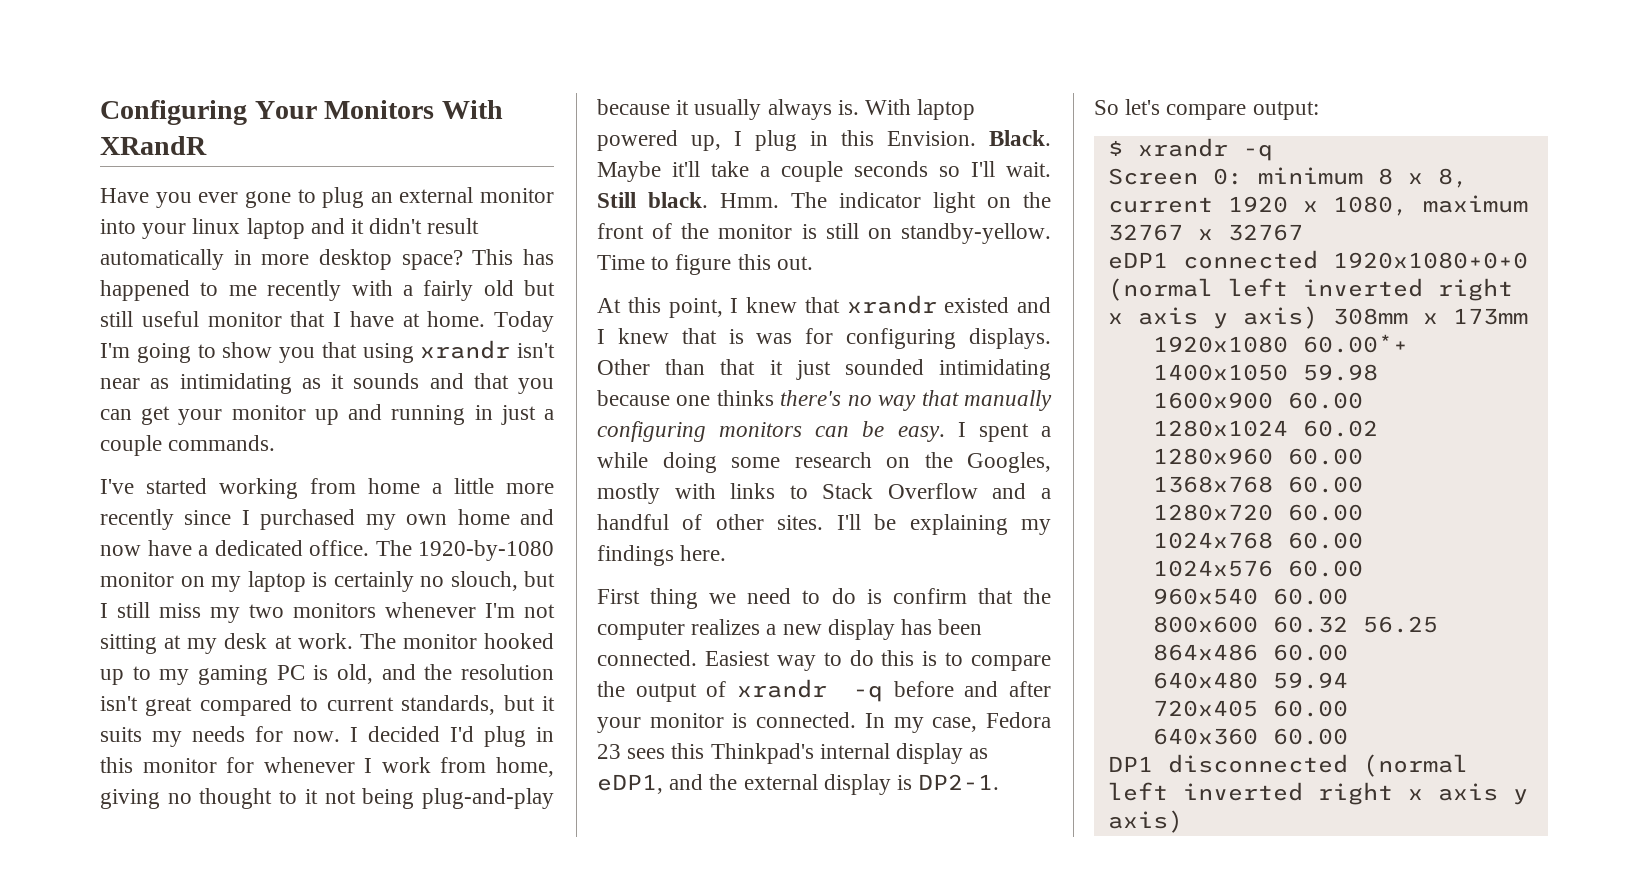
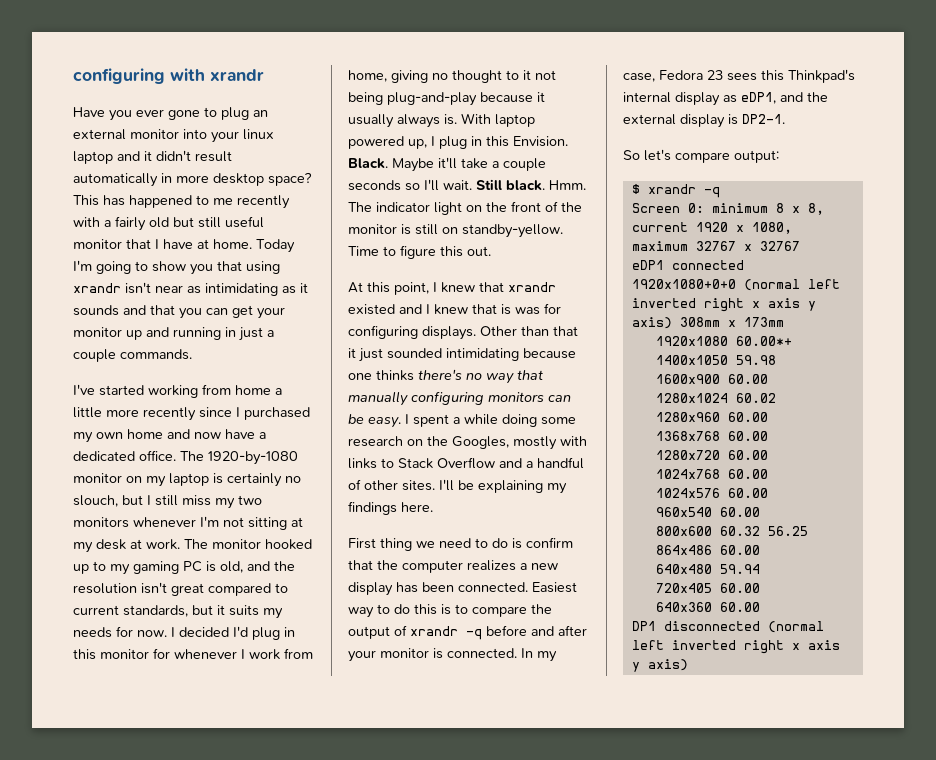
- Configuring Your Monitors With XRandR
+ configuring with xrandr

